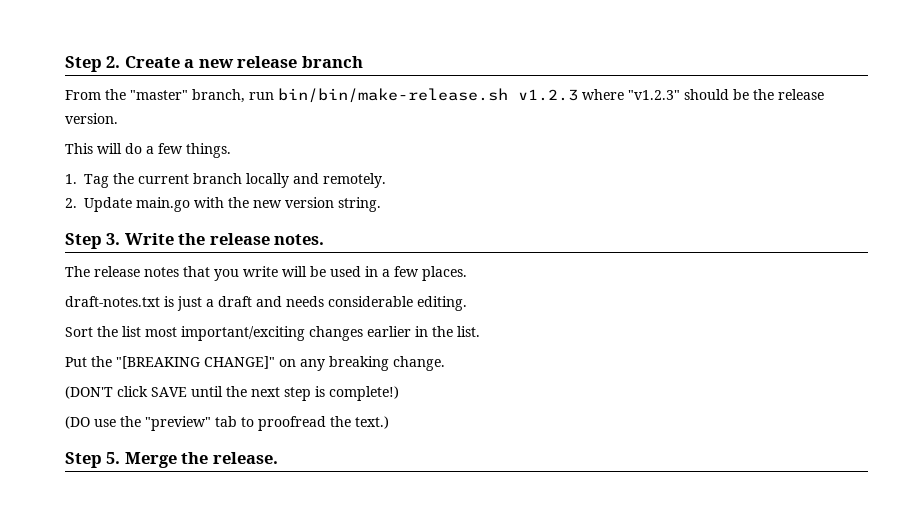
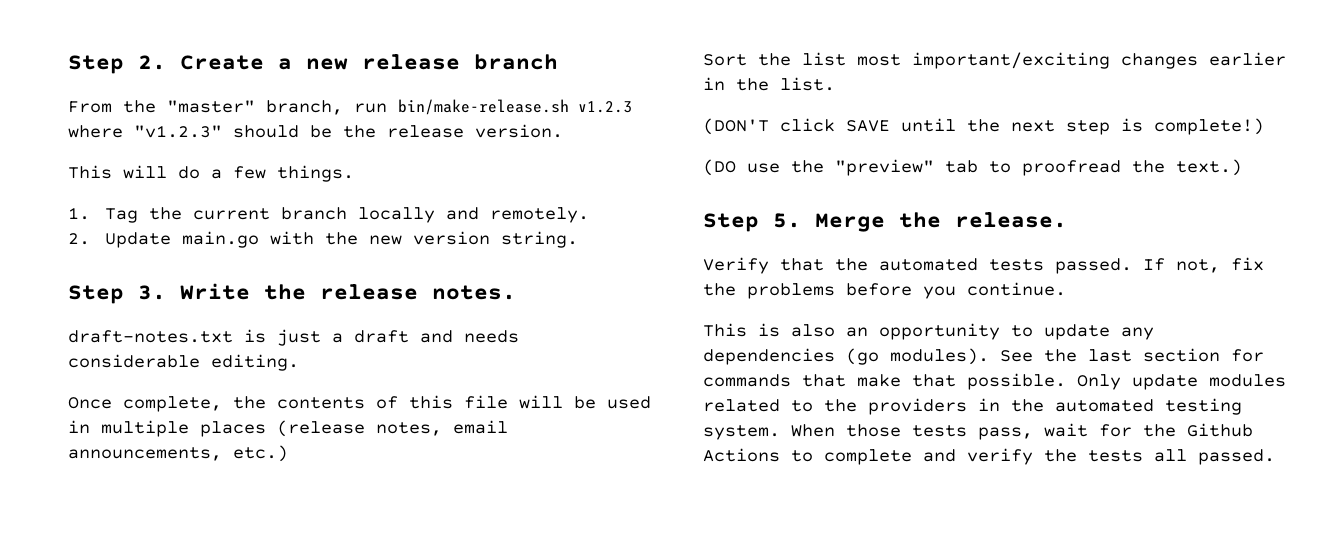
- From the "master" branch, run bin/bin/make-release.sh v1.2.3 where "v1.2.3" should be the release version.
+ From the "master" branch, run bin/make-release.sh v1.2.3 where "v1.2.3" should be the release version.
- The release notes that you write will be used in a few places.
+ Once complete, the contents of this file will be used in multiple places (release notes, email announcements, etc.)
- Put the "[BREAKING CHANGE]" on any breaking change.
+ Verify that the automated tests passed. If not, fix the problems before you continue.
+ This is also an opportunity to update any dependencies (go modules). See the last section for commands that make that possible. Only update modules related to the providers in the automated testing system. When those tests pass, wait for the Github Actions to complete and verify the tests all passed.

